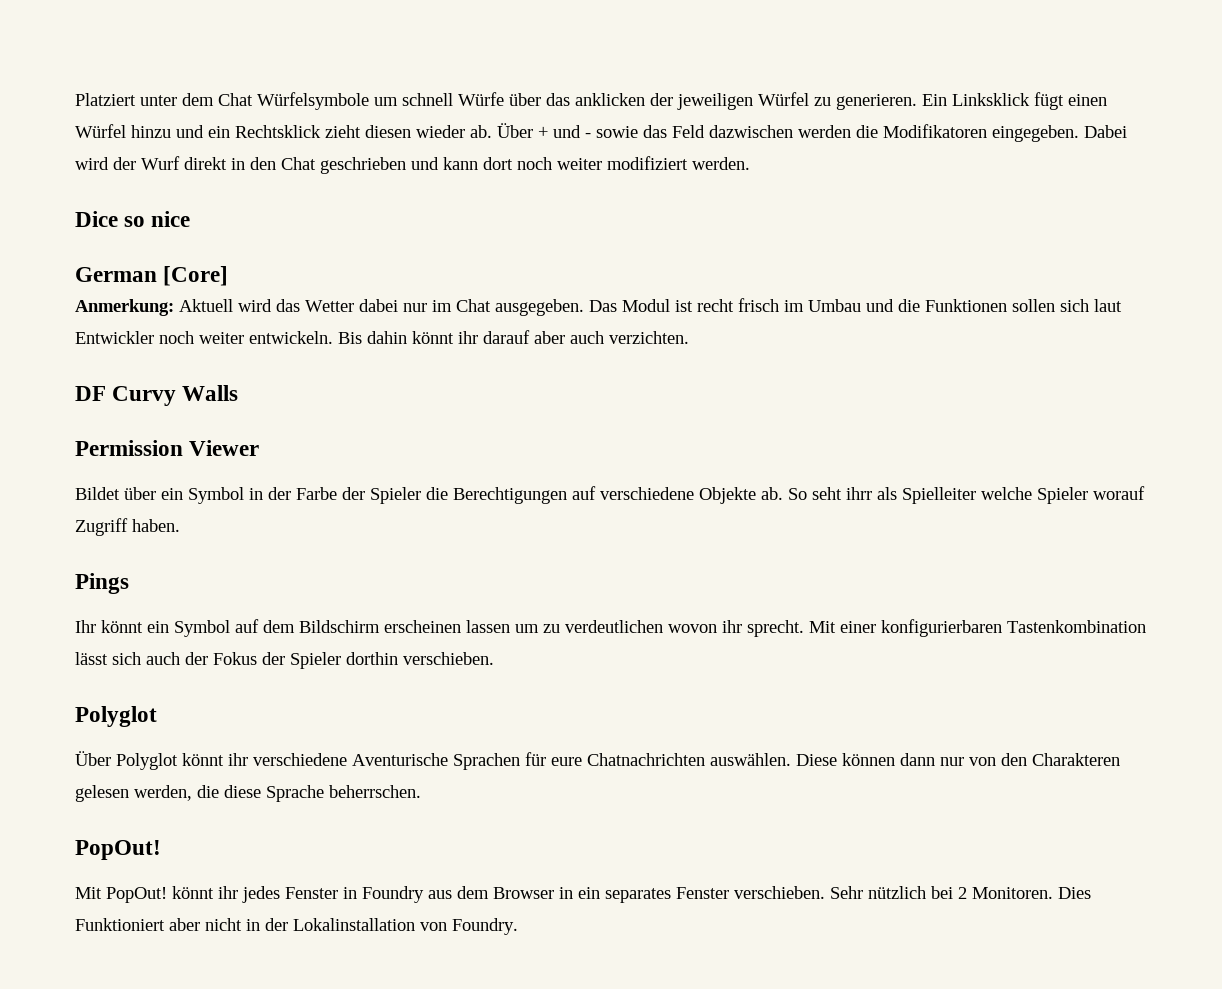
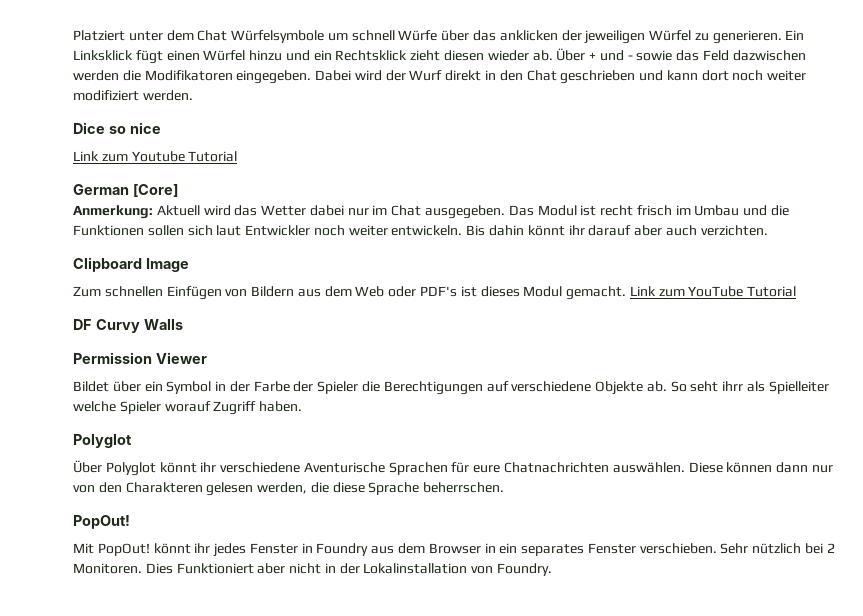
+ Link zum Youtube Tutorial
+ Clipboard Image
+ Zum schnellen Einfügen von Bildern aus dem Web oder PDF's ist dieses Modul gemacht. Link zum YouTube Tutorial
- Pings
- Ihr könnt ein Symbol auf dem Bildschirm erscheinen lassen um zu verdeutlichen wovon ihr sprecht. Mit einer konfigurierbaren Tastenkombination lässt sich auch der Fokus der Spieler dorthin verschieben.

